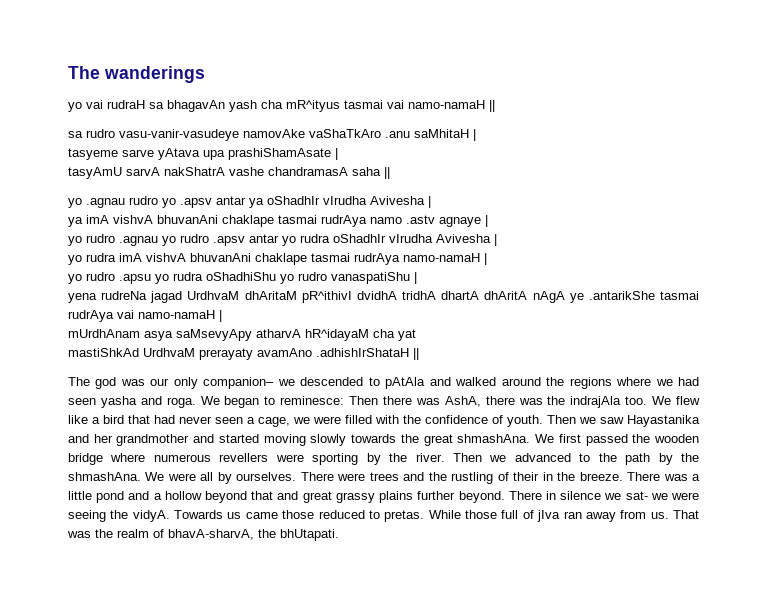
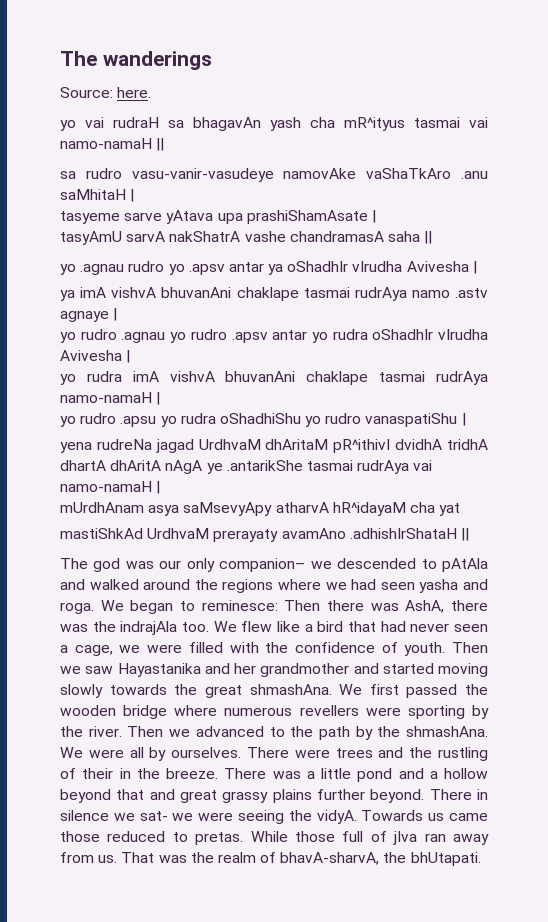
+ Source: here.

